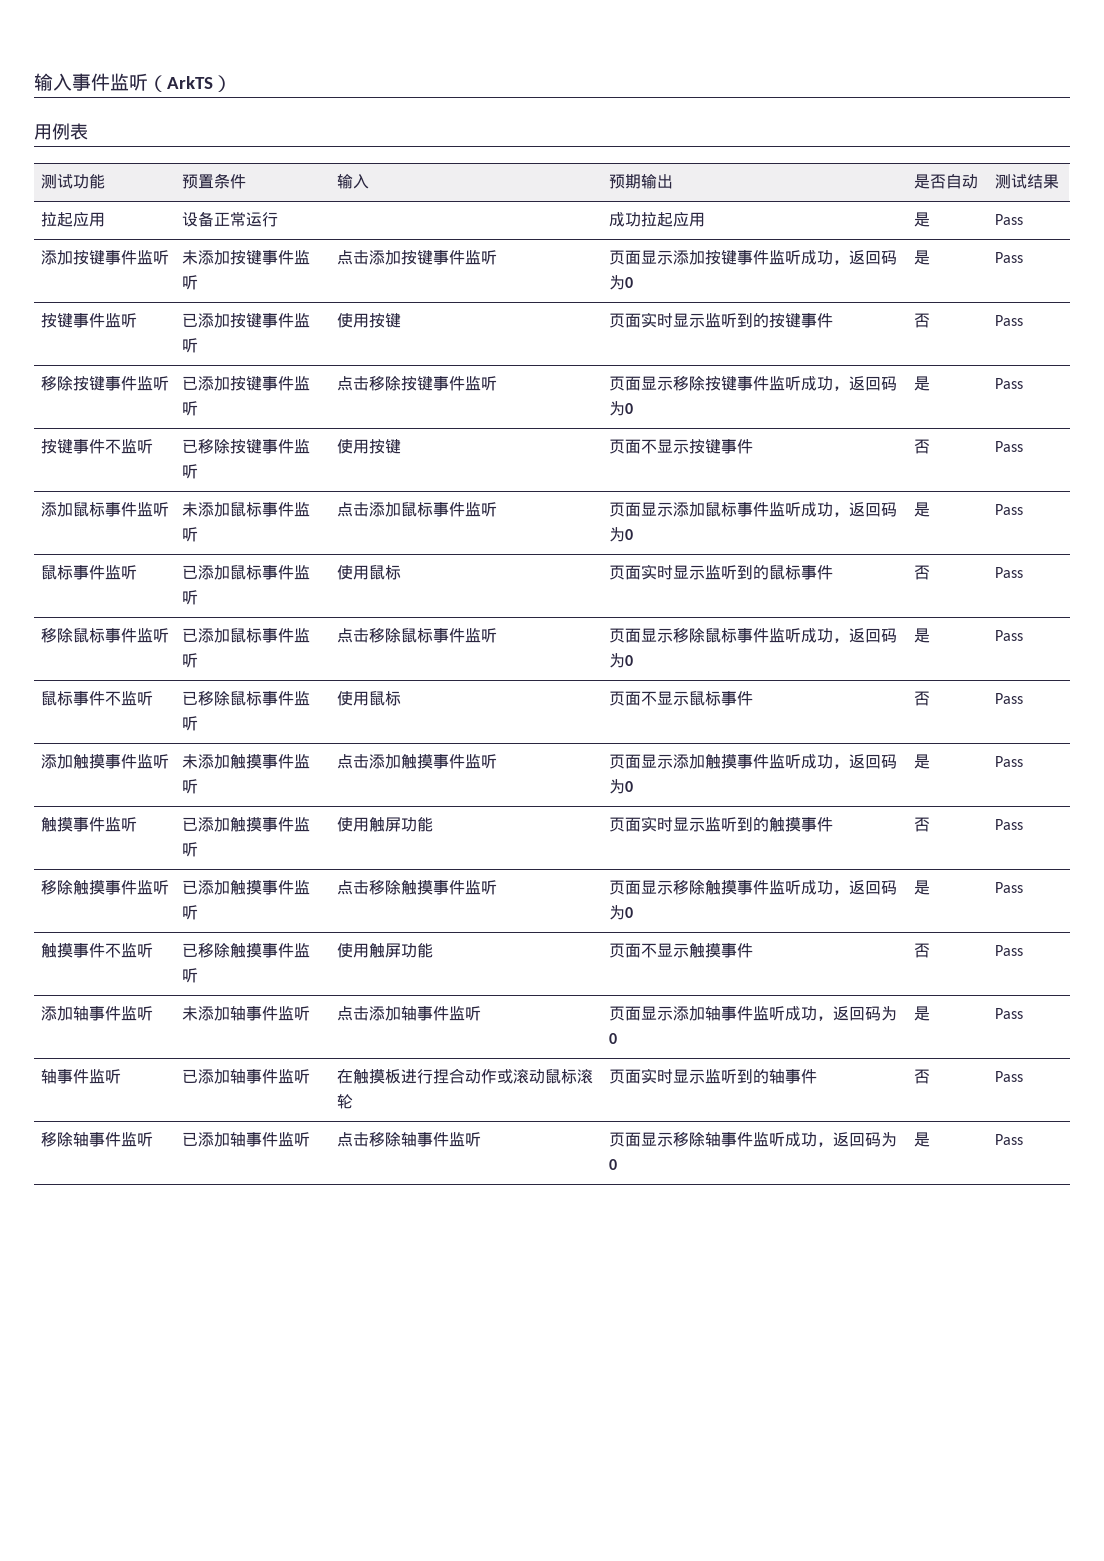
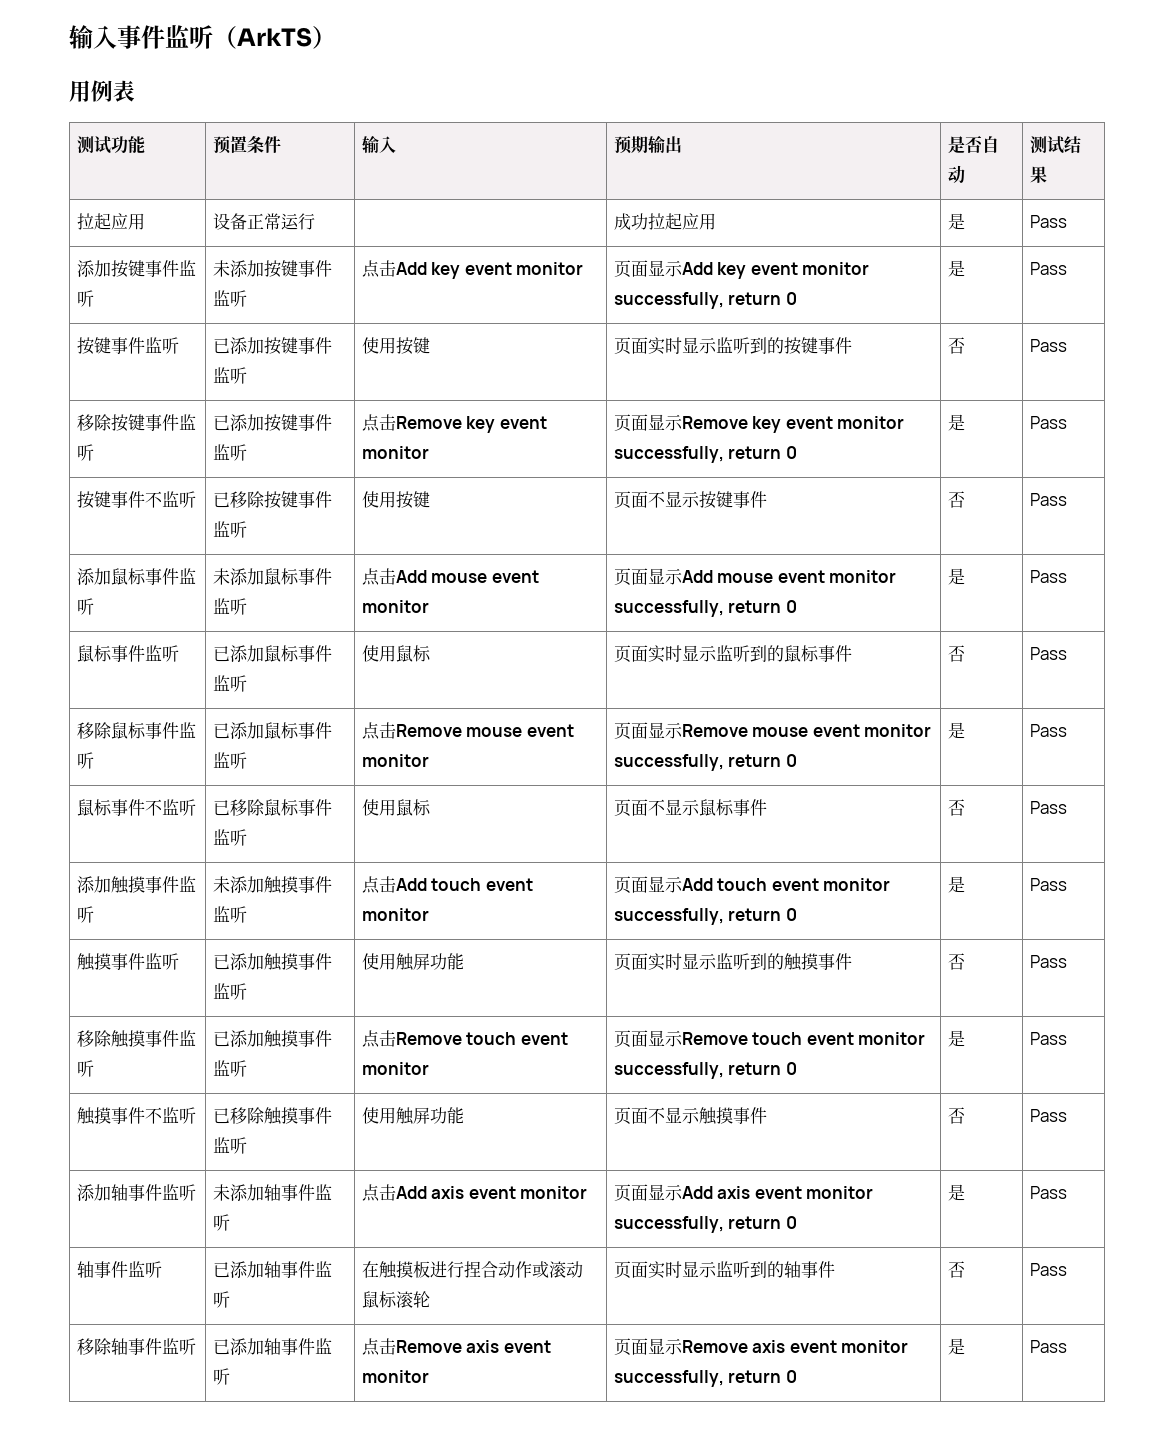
- 添加按键事件监听 | 未添加按键事件监听 | 点击添加按键事件监听 | 页面显示添加按键事件监听成功，返回码为0 | 是 | Pass
+ 添加按键事件监听 | 未添加按键事件监听 | 点击Add key event monitor | 页面显示Add key event monitor successfully, return 0 | 是 | Pass
- 移除按键事件监听 | 已添加按键事件监听 | 点击移除按键事件监听 | 页面显示移除按键事件监听成功，返回码为0 | 是 | Pass
+ 移除按键事件监听 | 已添加按键事件监听 | 点击Remove key event monitor | 页面显示Remove key event monitor successfully, return 0 | 是 | Pass
- 添加鼠标事件监听 | 未添加鼠标事件监听 | 点击添加鼠标事件监听 | 页面显示添加鼠标事件监听成功，返回码为0 | 是 | Pass
+ 添加鼠标事件监听 | 未添加鼠标事件监听 | 点击Add mouse event monitor | 页面显示Add mouse event monitor successfully, return 0 | 是 | Pass
- 移除鼠标事件监听 | 已添加鼠标事件监听 | 点击移除鼠标事件监听 | 页面显示移除鼠标事件监听成功，返回码为0 | 是 | Pass
+ 移除鼠标事件监听 | 已添加鼠标事件监听 | 点击Remove mouse event monitor | 页面显示Remove mouse event monitor successfully, return 0 | 是 | Pass
- 添加触摸事件监听 | 未添加触摸事件监听 | 点击添加触摸事件监听 | 页面显示添加触摸事件监听成功，返回码为0 | 是 | Pass
+ 添加触摸事件监听 | 未添加触摸事件监听 | 点击Add touch event monitor | 页面显示Add touch event monitor successfully, return 0 | 是 | Pass
- 移除触摸事件监听 | 已添加触摸事件监听 | 点击移除触摸事件监听 | 页面显示移除触摸事件监听成功，返回码为0 | 是 | Pass
+ 移除触摸事件监听 | 已添加触摸事件监听 | 点击Remove touch event monitor | 页面显示Remove touch event monitor successfully, return 0 | 是 | Pass
- 添加轴事件监听 | 未添加轴事件监听 | 点击添加轴事件监听 | 页面显示添加轴事件监听成功，返回码为0 | 是 | Pass
+ 添加轴事件监听 | 未添加轴事件监听 | 点击Add axis event monitor | 页面显示Add axis event monitor successfully, return 0 | 是 | Pass
- 移除轴事件监听 | 已添加轴事件监听 | 点击移除轴事件监听 | 页面显示移除轴事件监听成功，返回码为0 | 是 | Pass
+ 移除轴事件监听 | 已添加轴事件监听 | 点击Remove axis event monitor | 页面显示Remove axis event monitor successfully, return 0 | 是 | Pass

